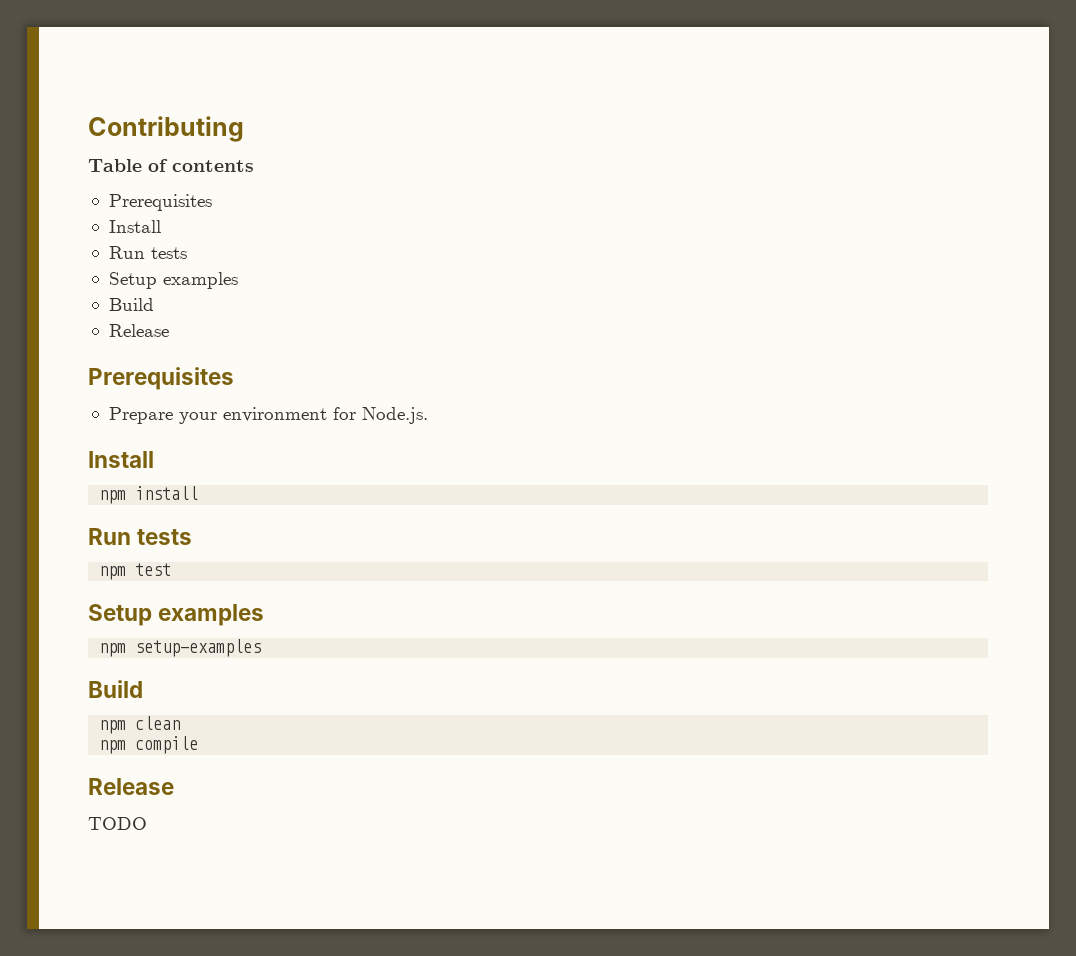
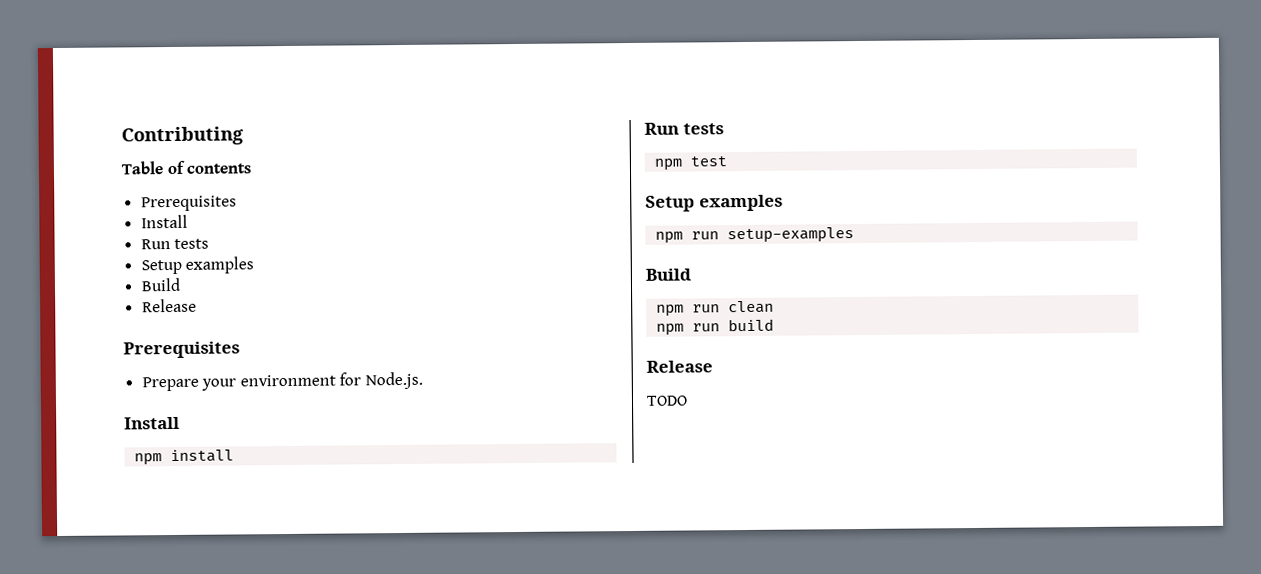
- npm setup-examples
+ npm run setup-examples
- npm clean
+ npm run clean
- npm compile
+ npm run build

